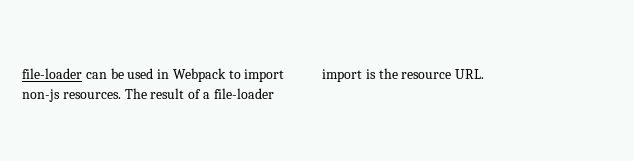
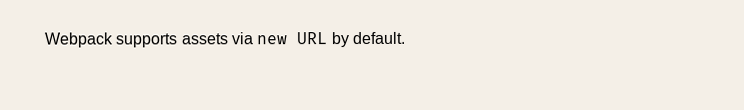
- file-loader can be used in Webpack to import non-js resources. The result of a file-loader import is the resource URL.
+ Webpack supports assets via new URL by default.

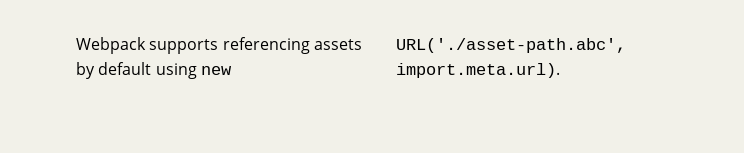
- Webpack supports assets via new URL by default.
+ Webpack supports referencing assets by default using new URL('./asset-path.abc', import.meta.url).

